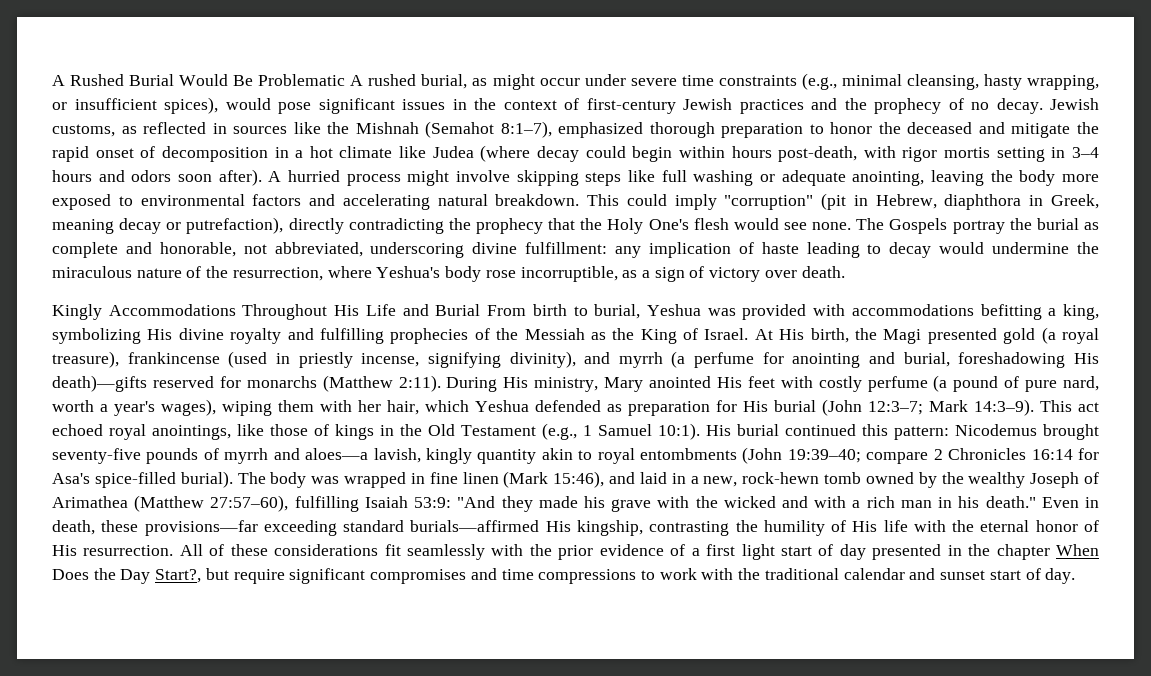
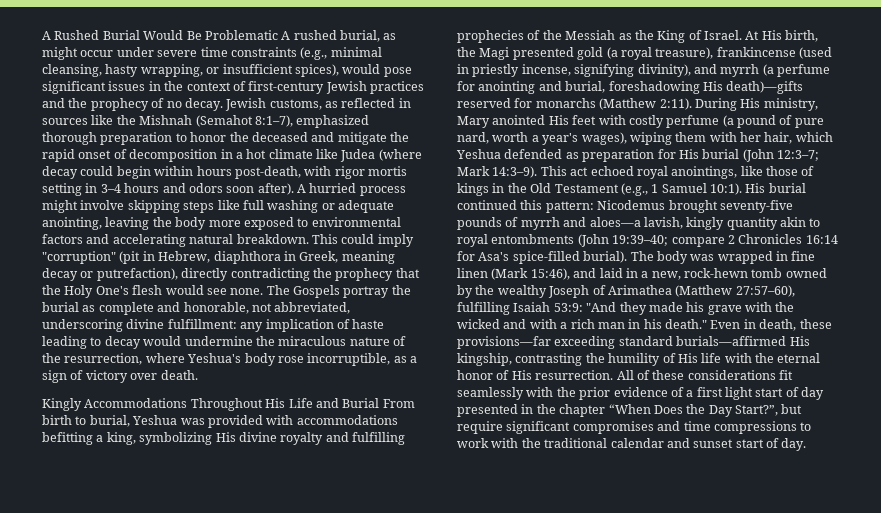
- All of these considerations fit seamlessly with the prior evidence of a first light start of day presented in the chapter When Does the Day Start?, but require significant compromises and time compressions to work with the traditional calendar and sunset start of day.
+ All of these considerations fit seamlessly with the prior evidence of a first light start of day presented in the chapter “When Does the Day Start?”, but require significant compromises and time compressions to work with the traditional calendar and sunset start of day.

